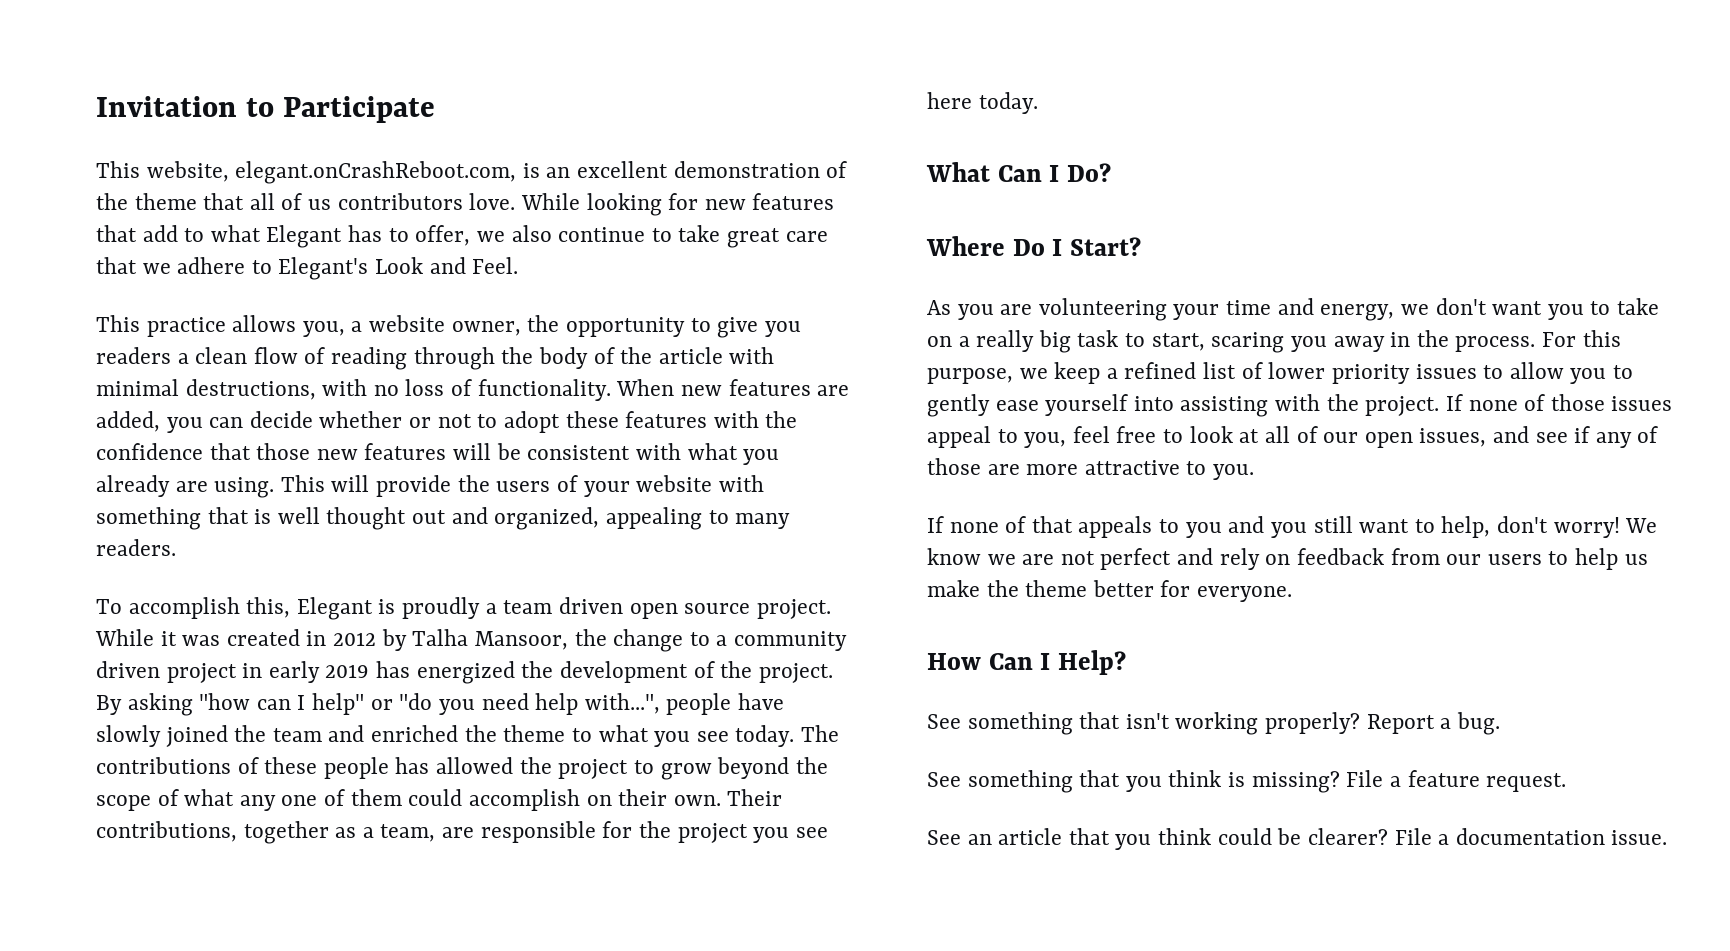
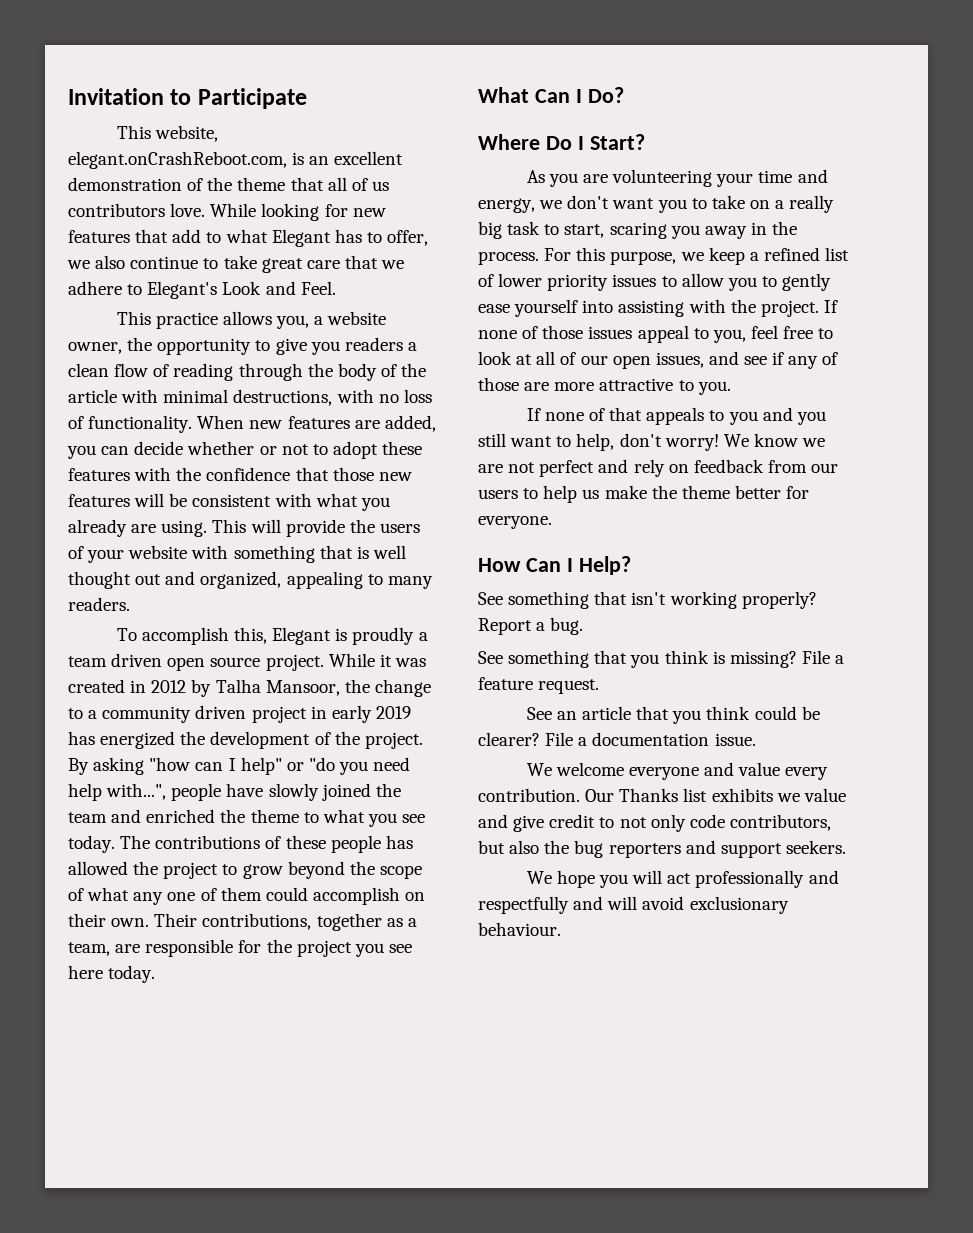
+ We welcome everyone and value every contribution. Our Thanks list exhibits we value and give credit to not only code contributors, but also the bug reporters and support seekers.
+ We hope you will act professionally and respectfully and will avoid exclusionary behaviour.

